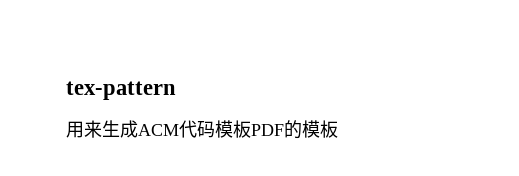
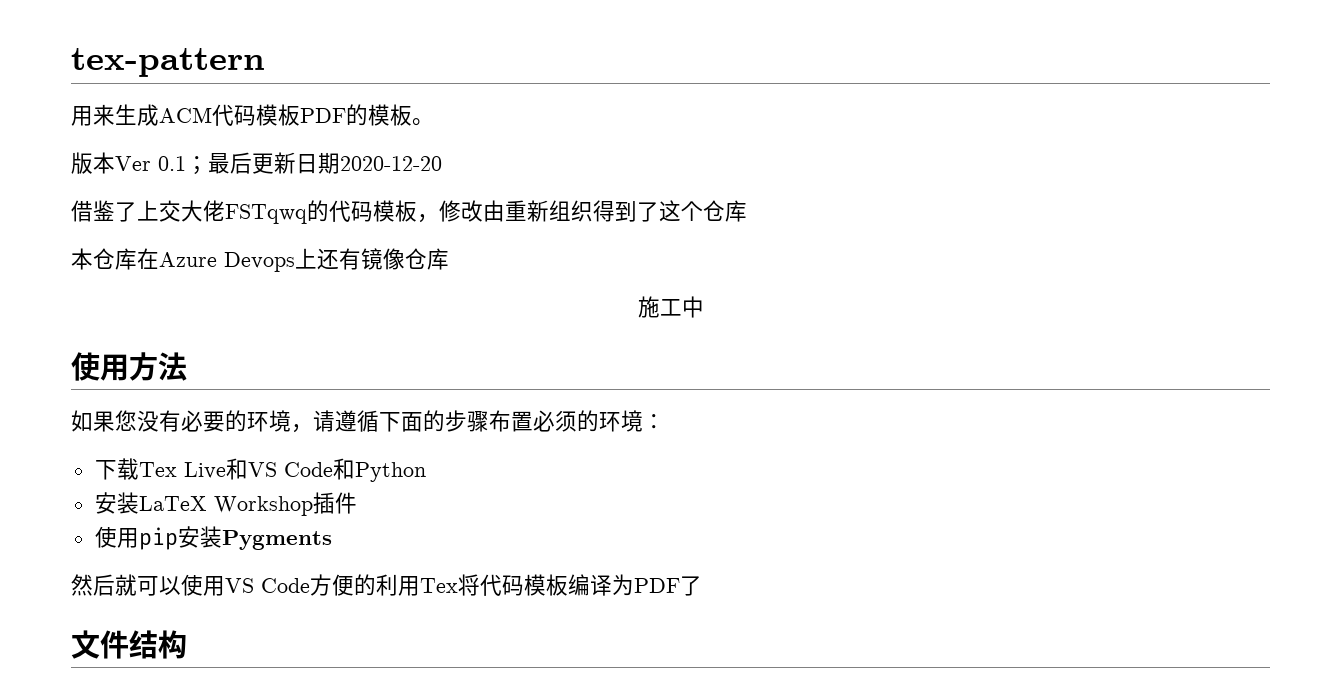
- 用来生成ACM代码模板PDF的模板
+ 用来生成ACM代码模板PDF的模板。
+ 版本Ver 0.1；最后更新日期2020-12-20
+ 借鉴了上交大佬FSTqwq的代码模板，修改由重新组织得到了这个仓库
+ 本仓库在Azure Devops上还有镜像仓库
+ 施工中
+ 使用方法
+ 如果您没有必要的环境，请遵循下面的步骤布置必须的环境：
+ 下载Tex Live和VS Code和Python
+ 安装LaTeX Workshop插件
+ 使用pip安装Pygments
+ 然后就可以使用VS Code方便的利用Tex将代码模板编译为PDF了
+ 文件结构

